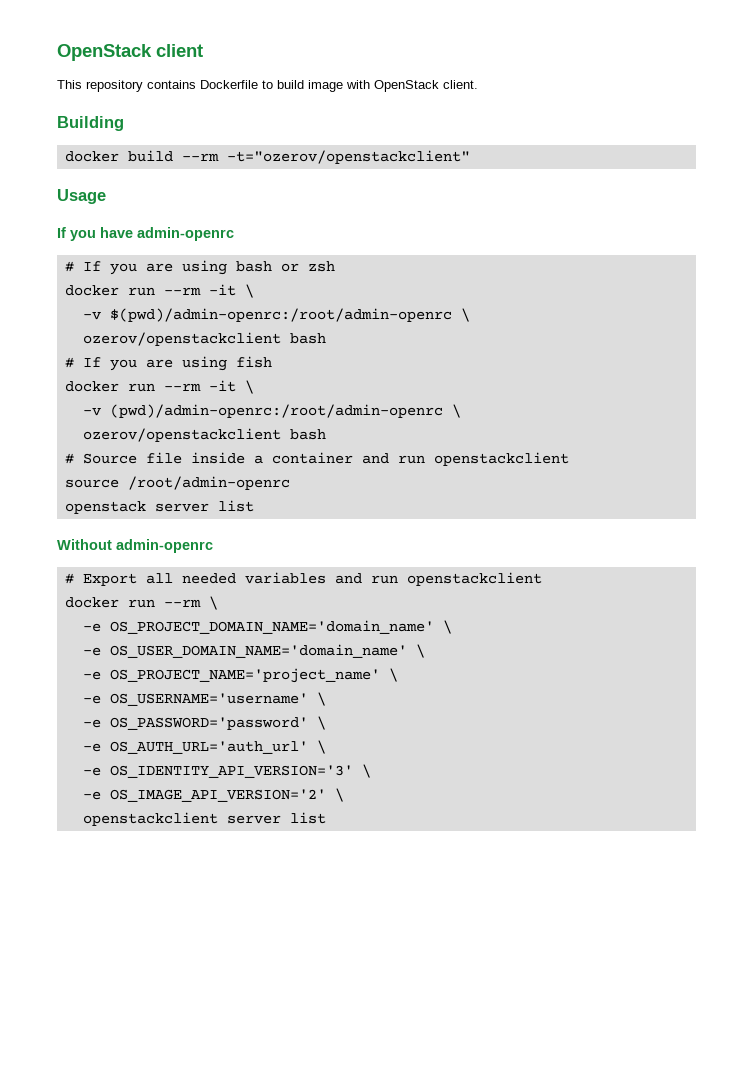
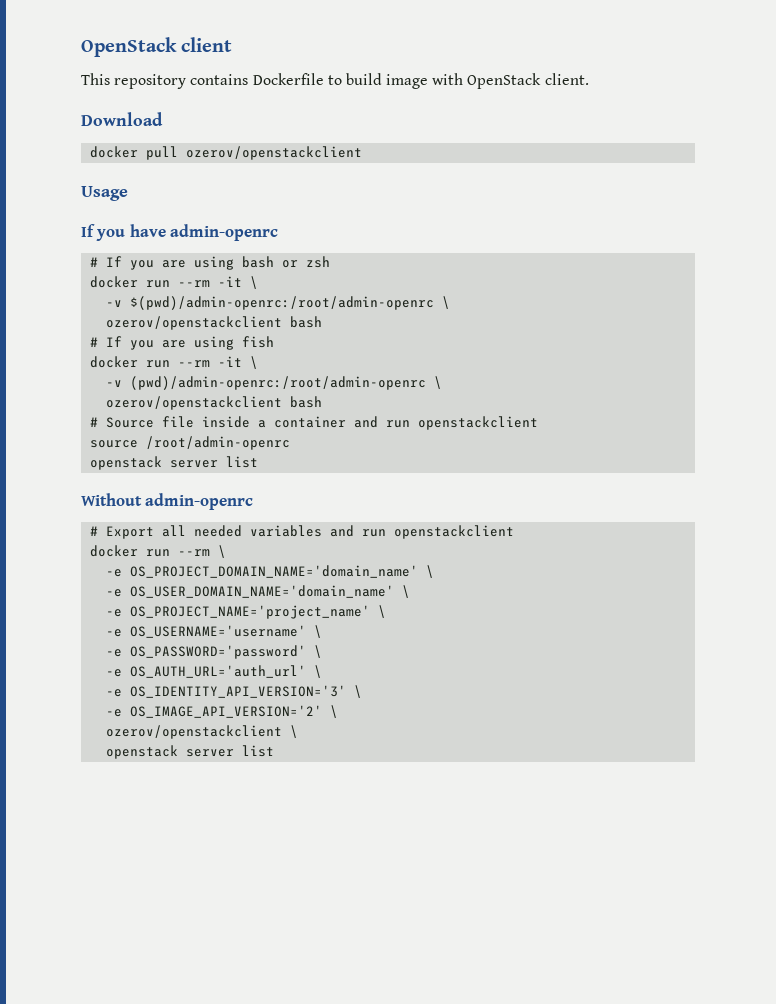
- Building
- docker build --rm -t="ozerov/openstackclient"
+ Download
+ docker pull ozerov/openstackclient
- openstackclient server list
+ ozerov/openstackclient \
+ openstack server list

